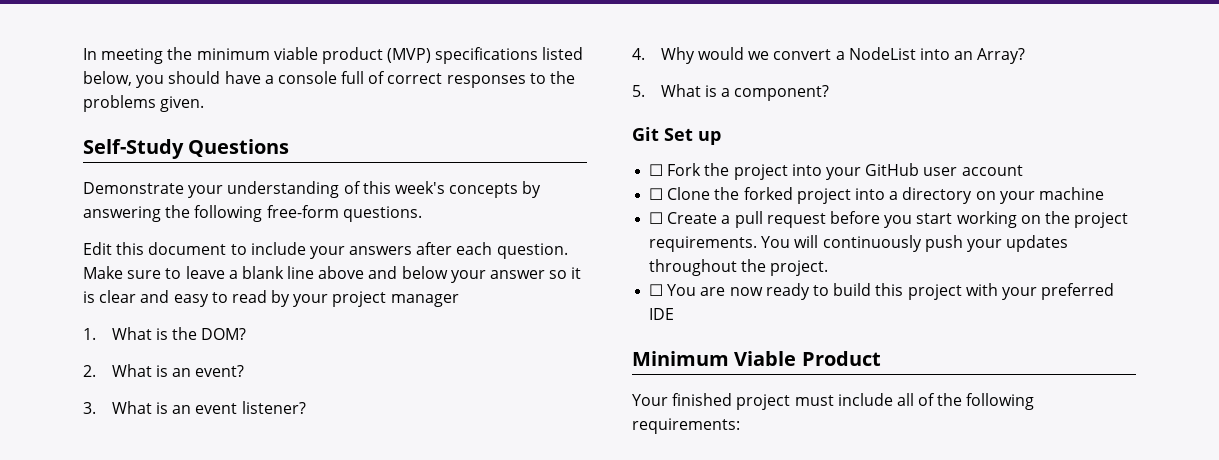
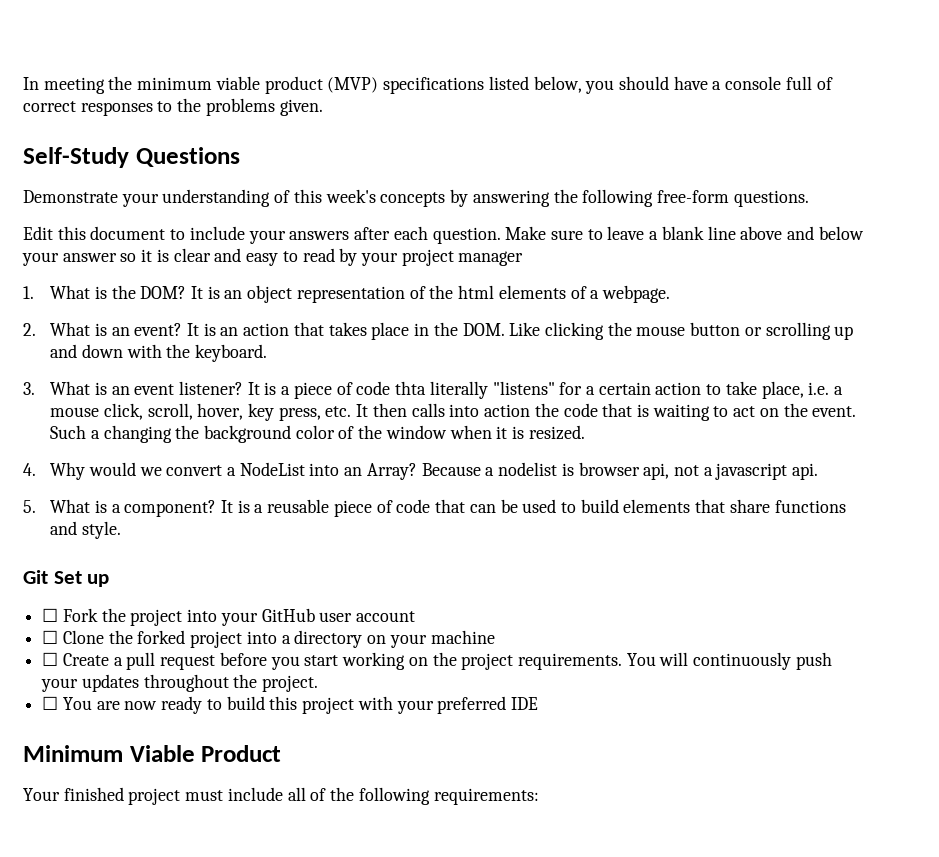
+ It is an object representation of the html elements of a webpage.
+ It is an action that takes place in the DOM. Like clicking the mouse button or scrolling up and down with the keyboard.
+ It is a piece of code thta literally "listens" for a certain action to take place, i.e. a mouse click, scroll, hover, key press, etc. It then calls into action the code that is waiting to act on the event. Such a changing the background color of the window when it is resized.
+ Because a nodelist is browser api, not a javascript api.
+ It is a reusable piece of code that can be used to build elements that share functions and style.

